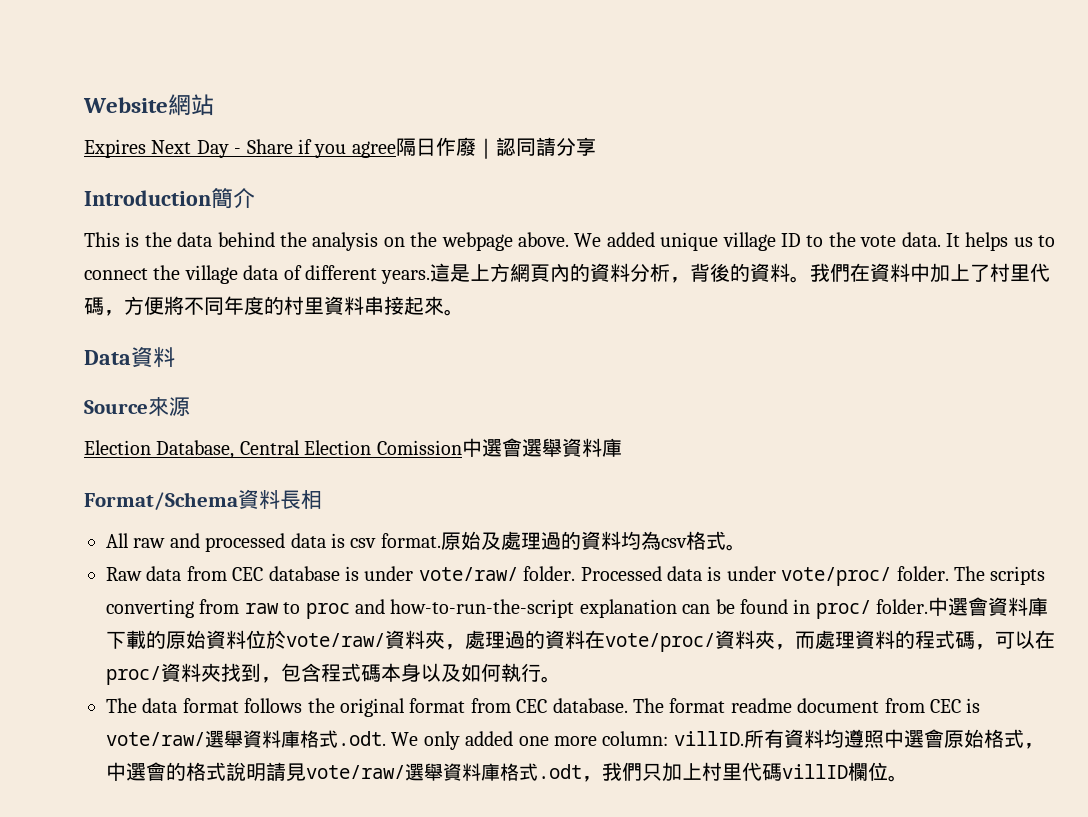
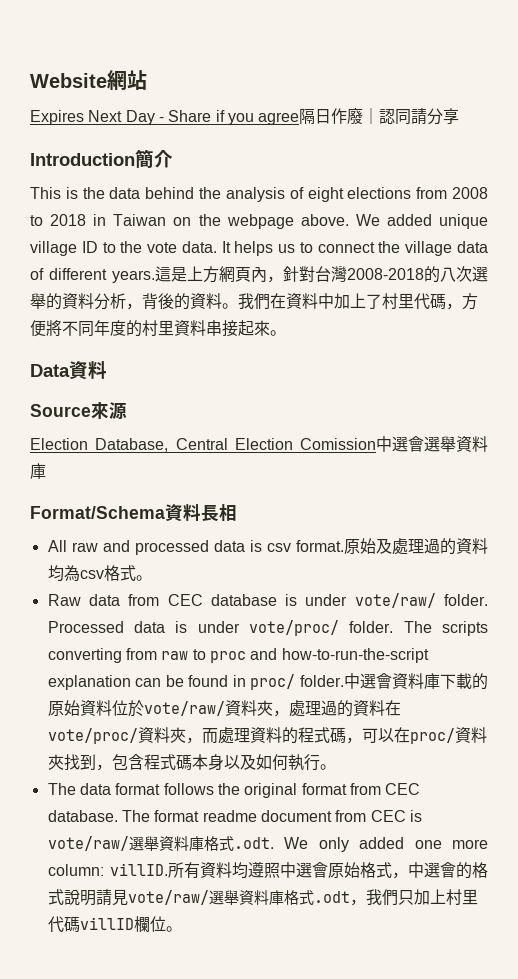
- This is the data behind the analysis on the webpage above.
+ This is the data behind the analysis of eight elections from 2008 to 2018 in Taiwan on the webpage above.
- 這是上方網頁內的資料分析，背後的資料。
+ 這是上方網頁內，針對台灣2008-2018的八次選舉的資料分析，背後的資料。

